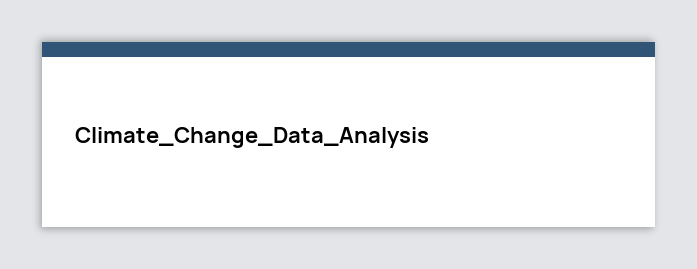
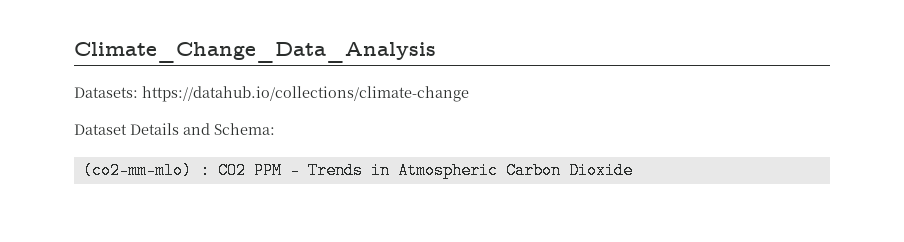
+ Datasets: https://datahub.io/collections/climate-change
+ Dataset Details and Schema:
+ (co2-mm-mlo) : CO2 PPM - Trends in Atmospheric Carbon Dioxide

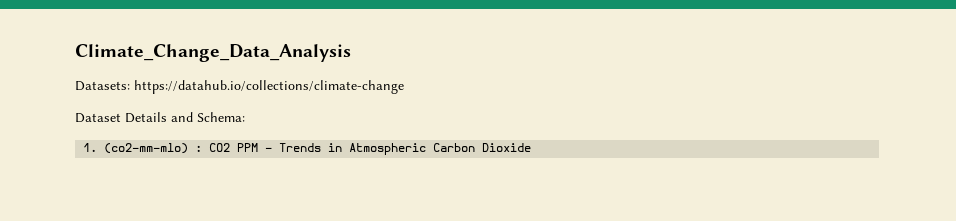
- (co2-mm-mlo) : CO2 PPM - Trends in Atmospheric Carbon Dioxide
+ 1. (co2-mm-mlo) : CO2 PPM - Trends in Atmospheric Carbon Dioxide

